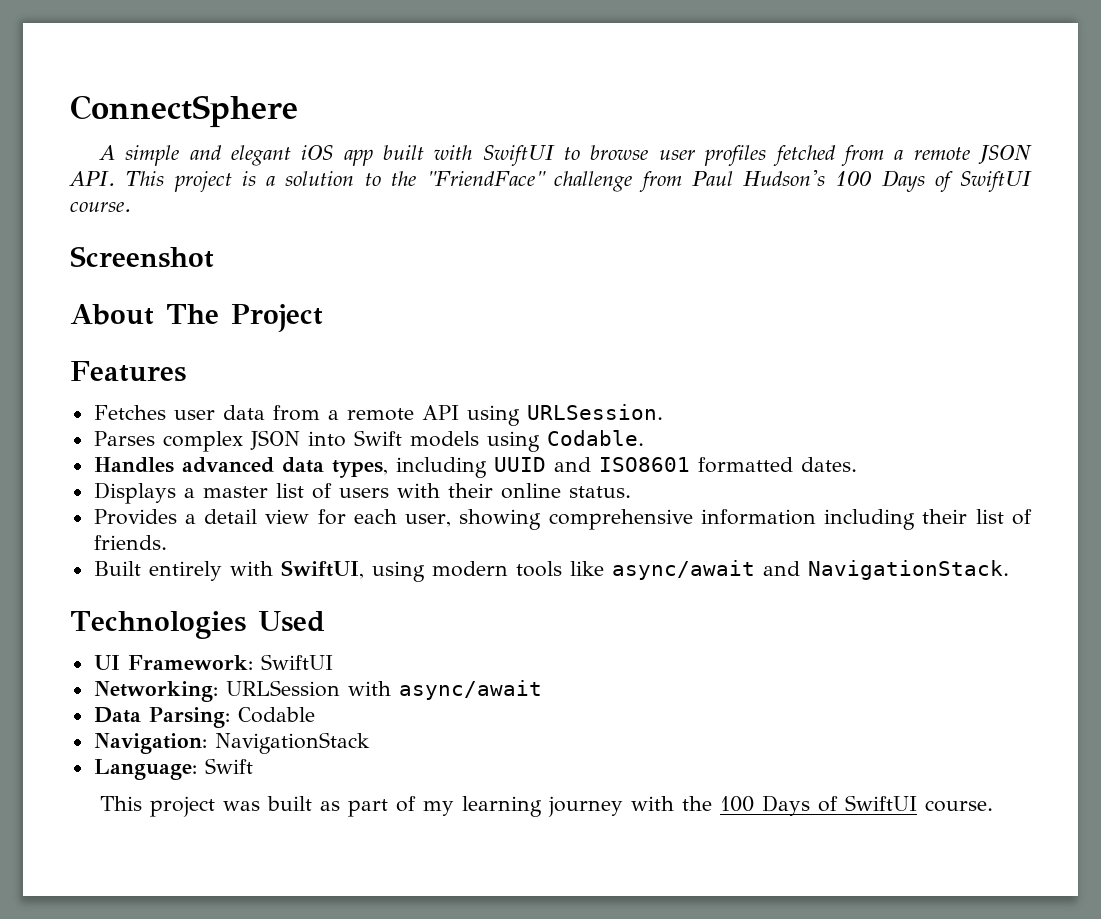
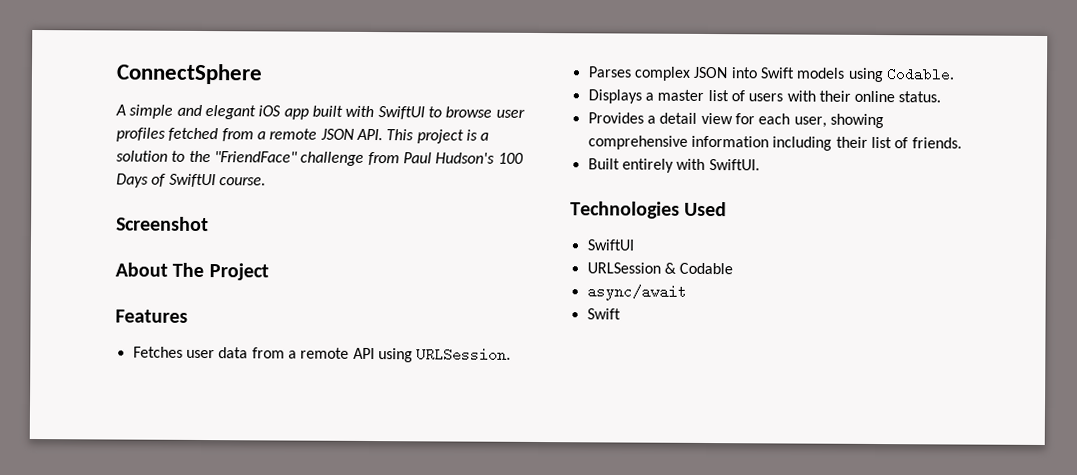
- Handles advanced data types, including UUID and ISO8601 formatted dates.
- Built entirely with SwiftUI, using modern tools like async/await and NavigationStack.
+ Built entirely with SwiftUI.
  Technologies Used
- UI Framework: SwiftUI
+ SwiftUI
- Networking: URLSession with async/await
- Data Parsing: Codable
- Navigation: NavigationStack
- Language: Swift
- This project was built as part of my learning journey with the 100 Days of SwiftUI course.
+ URLSession & Codable
+ async/await
+ Swift

